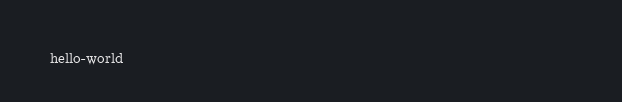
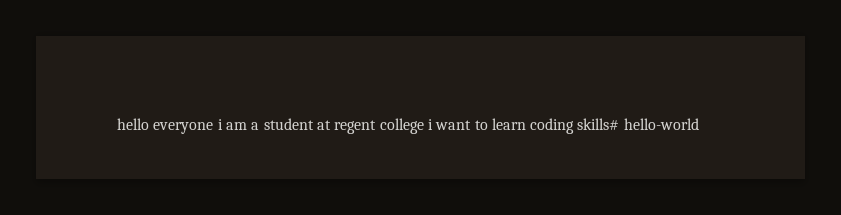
- hello-world
+ hello everyone i am a student at regent college i want to learn coding skills# hello-world

